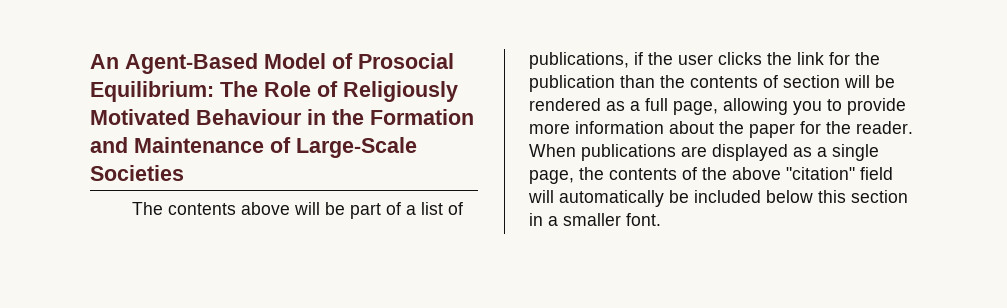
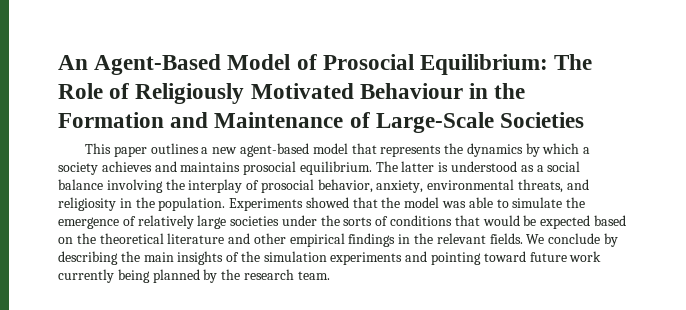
- The contents above will be part of a list of publications, if the user clicks the link for the publication than the contents of section will be rendered as a full page, allowing you to provide more information about the paper for the reader. When publications are displayed as a single page, the contents of the above "citation" field will automatically be included below this section in a smaller font.
+ This paper outlines a new agent-based model that represents the dynamics by which a society achieves and maintains prosocial equilibrium. The latter is understood as a social balance involving the interplay of prosocial behavior, anxiety, environmental threats, and religiosity in the population. Experiments showed that the model was able to simulate the emergence of relatively large societies under the sorts of conditions that would be expected based on the theoretical literature and other empirical findings in the relevant fields. We conclude by describing the main insights of the simulation experiments and pointing toward future work currently being planned by the research team.

